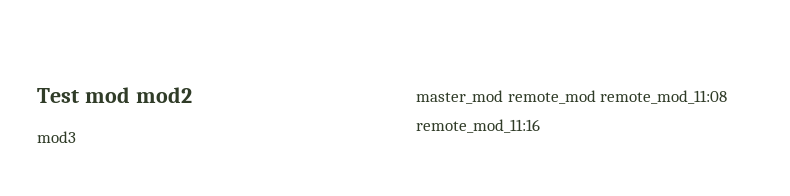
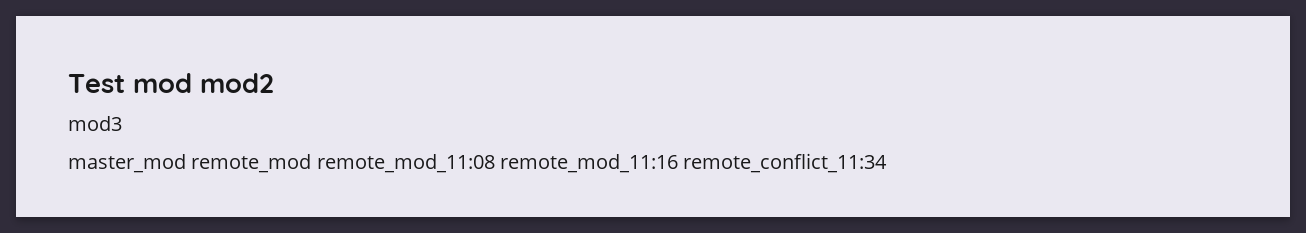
- master_mod remote_mod remote_mod_11:08 remote_mod_11:16
+ master_mod remote_mod remote_mod_11:08 remote_mod_11:16 remote_conflict_11:34

